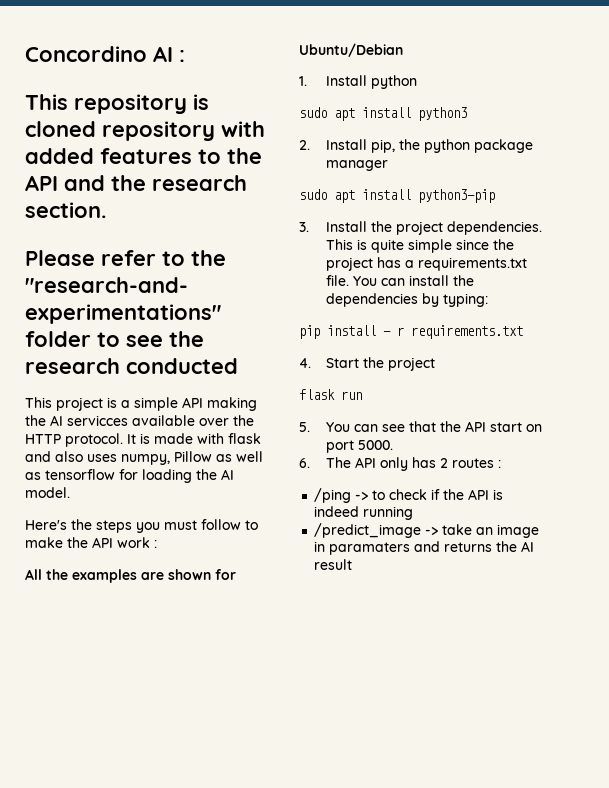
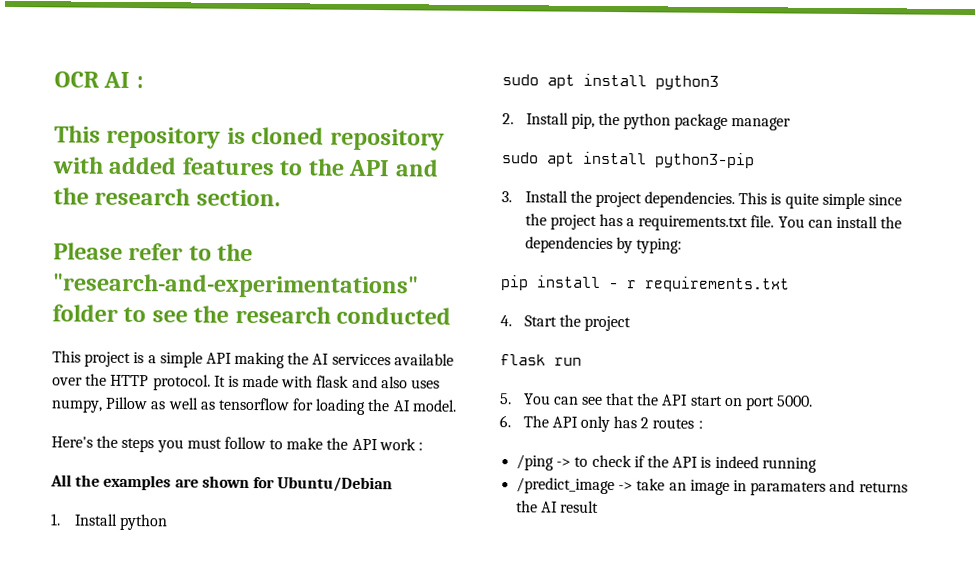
- Concordino AI :
+ OCR AI :

